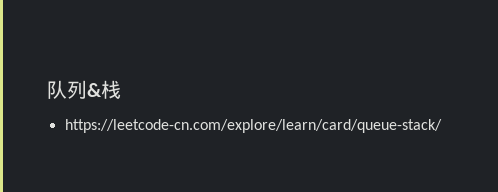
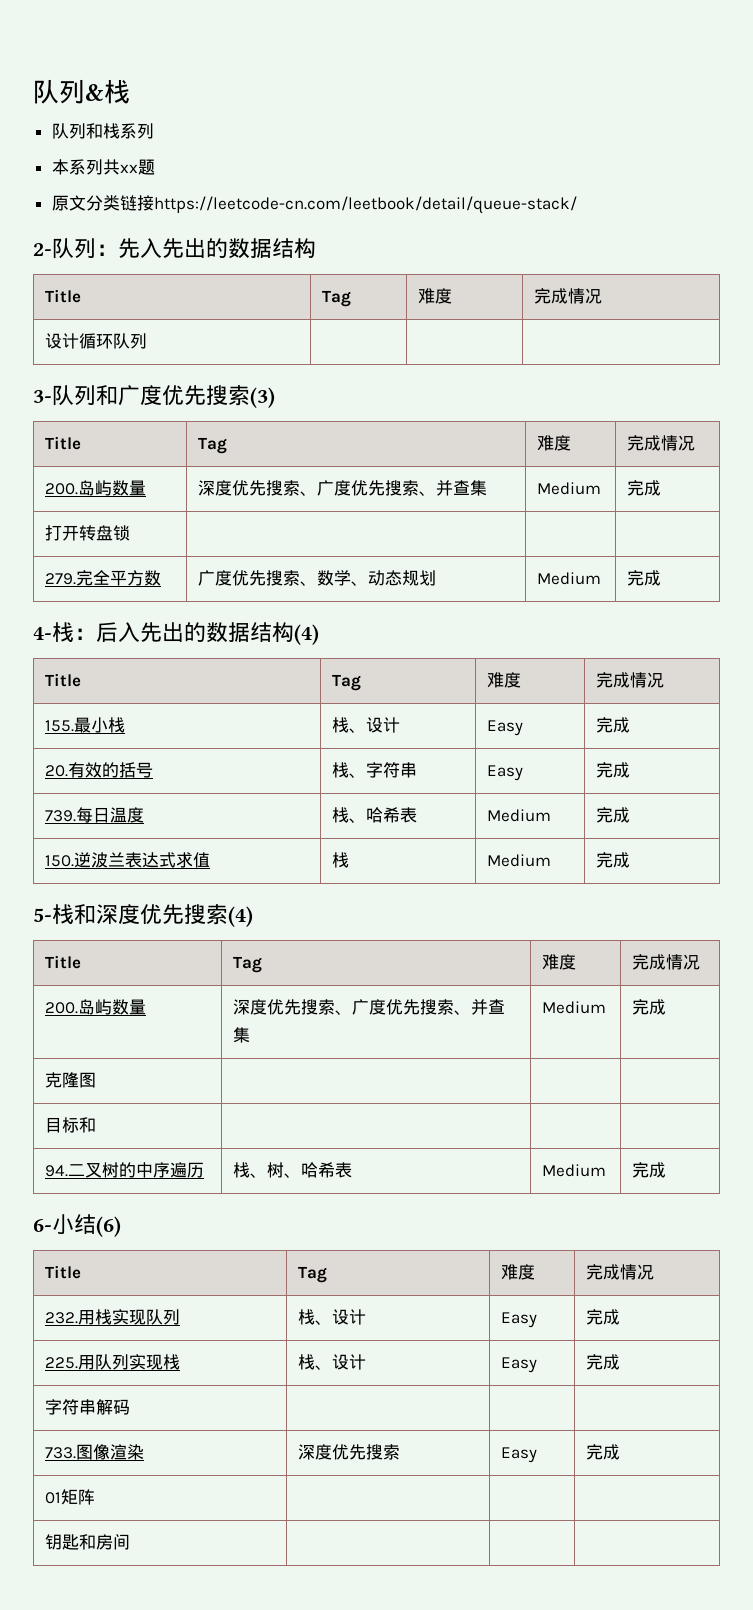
- https://leetcode-cn.com/explore/learn/card/queue-stack/
+ 队列和栈系列
+ 本系列共xx题
+ 原文分类链接https://leetcode-cn.com/leetbook/detail/queue-stack/
+ 2-队列：先入先出的数据结构
+ Title | Tag | 难度 | 完成情况
+ 设计循环队列 | | |
+ 3-队列和广度优先搜索(3)
+ Title | Tag | 难度 | 完成情况
+ 200.岛屿数量 | 深度优先搜索、广度优先搜索、并查集 | Medium | 完成
+ 打开转盘锁 | | |
+ 279.完全平方数 | 广度优先搜索、数学、动态规划 | Medium | 完成
+ 4-栈：后入先出的数据结构(4)
+ Title | Tag | 难度 | 完成情况
+ 155.最小栈 | 栈、设计 | Easy | 完成
+ 20.有效的括号 | 栈、字符串 | Easy | 完成
+ 739.每日温度 | 栈、哈希表 | Medium | 完成
+ 150.逆波兰表达式求值 | 栈 | Medium | 完成
+ 5-栈和深度优先搜索(4)
+ Title | Tag | 难度 | 完成情况
+ 200.岛屿数量 | 深度优先搜索、广度优先搜索、并查集 | Medium | 完成
+ 克隆图 | | |
+ 目标和 | | |
+ 94.二叉树的中序遍历 | 栈、树、哈希表 | Medium | 完成
+ 6-小结(6)
+ Title | Tag | 难度 | 完成情况
+ 232.用栈实现队列 | 栈、设计 | Easy | 完成
+ 225.用队列实现栈 | 栈、设计 | Easy | 完成
+ 字符串解码 | | |
+ 733.图像渲染 | 深度优先搜索 | Easy | 完成
+ 01矩阵 | | |
+ 钥匙和房间 | | |

